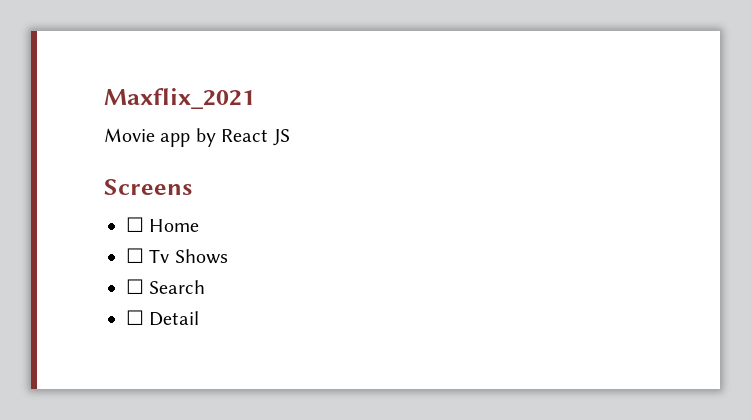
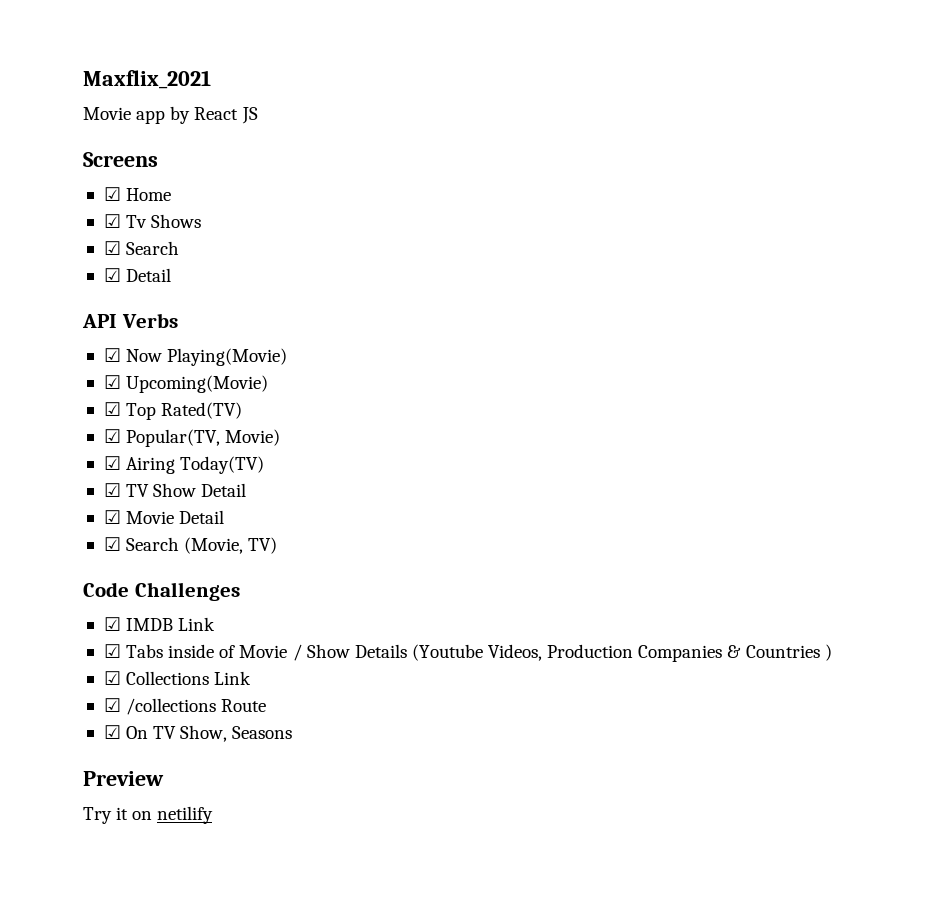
- ☐ Home
+ ☑ Home
- ☐ Tv Shows
- ☐ Search
+ ☑ Tv Shows
+ ☑ Search
- ☐ Detail
+ ☑ Detail
+ API Verbs
+ ☑ Now Playing(Movie)
+ ☑ Upcoming(Movie)
+ ☑ Top Rated(TV)
+ ☑ Popular(TV, Movie)
+ ☑ Airing Today(TV)
+ ☑ TV Show Detail
+ ☑ Movie Detail
+ ☑ Search (Movie, TV)
+ Code Challenges
+ ☑ IMDB Link
+ ☑ Tabs inside of Movie / Show Details (Youtube Videos, Production Companies & Countries )
+ ☑ Collections Link
+ ☑ /collections Route
+ ☑ On TV Show, Seasons
+ Preview
+ Try it on netilify

